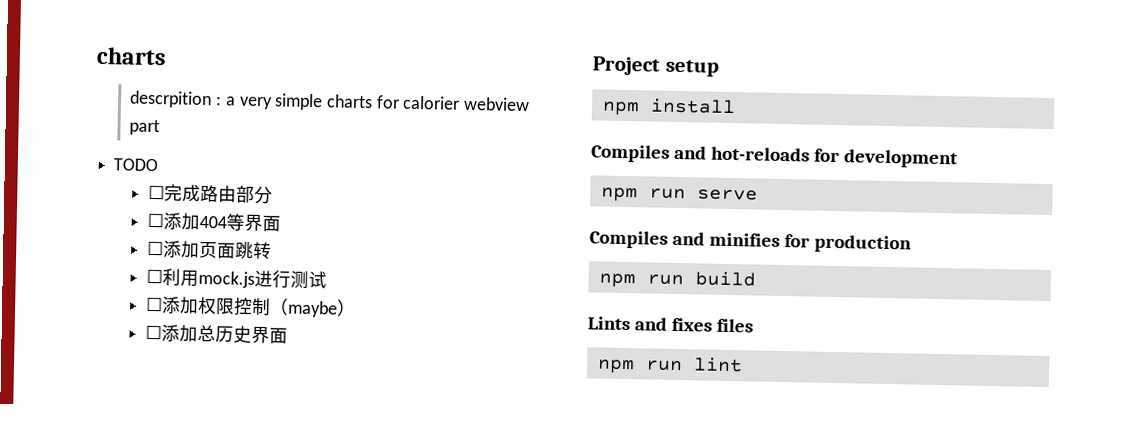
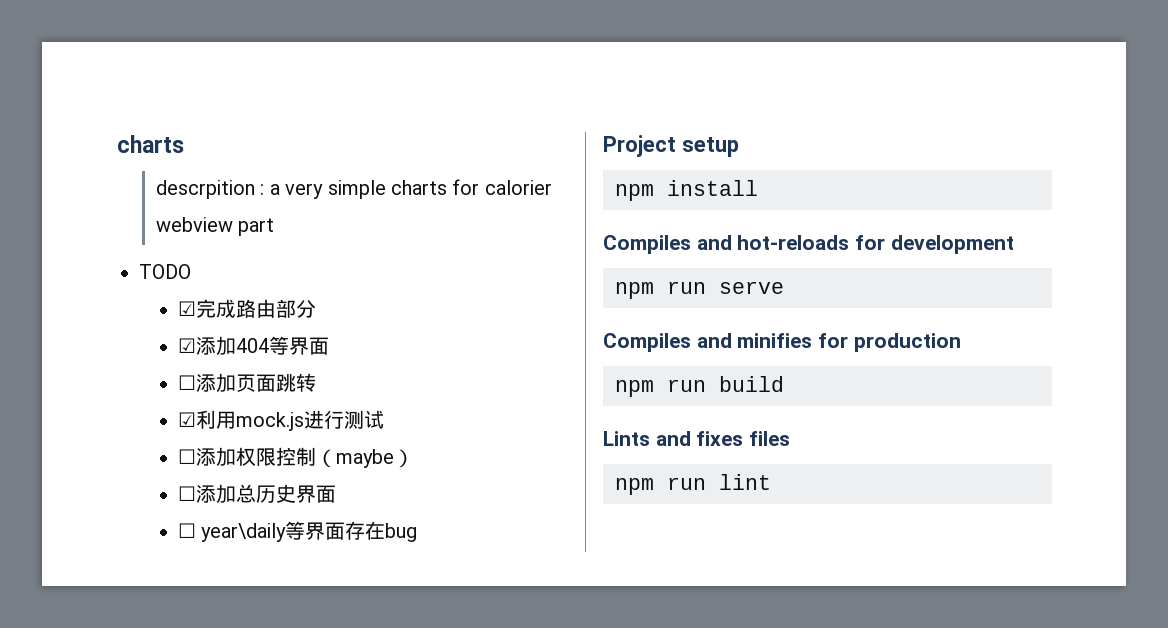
- ☐完成路由部分
+ ☑完成路由部分
- ☐添加404等界面
+ ☑添加404等界面
- ☐利用mock.js进行测试
+ ☑利用mock.js进行测试
+ ☐ year\daily等界面存在bug

